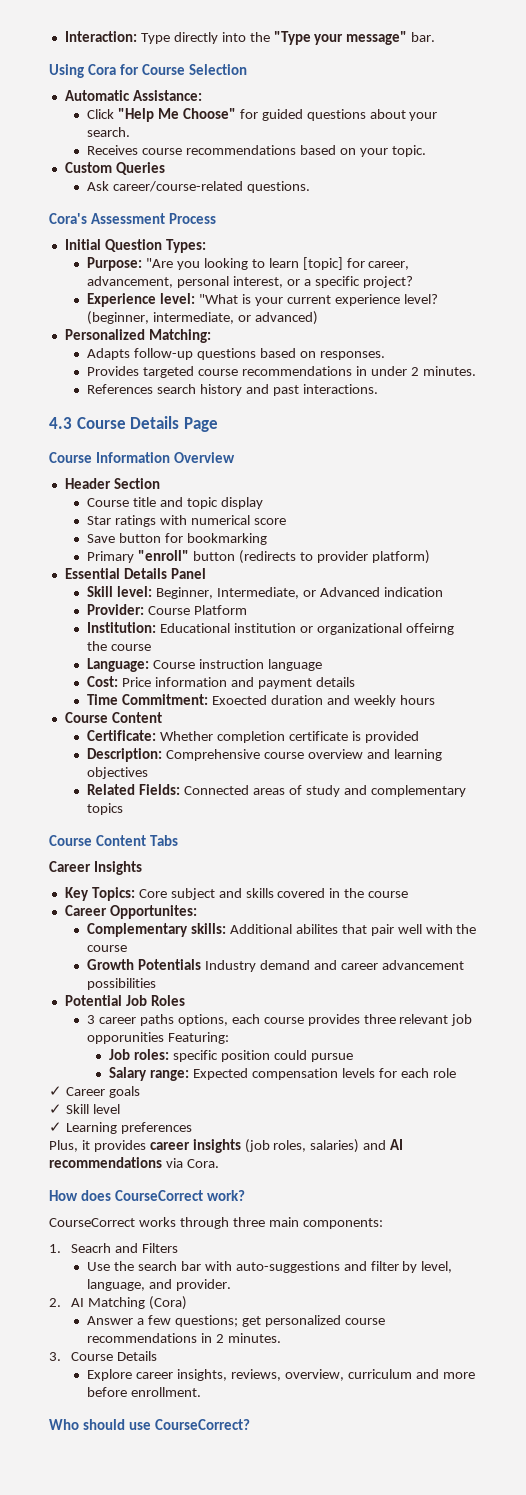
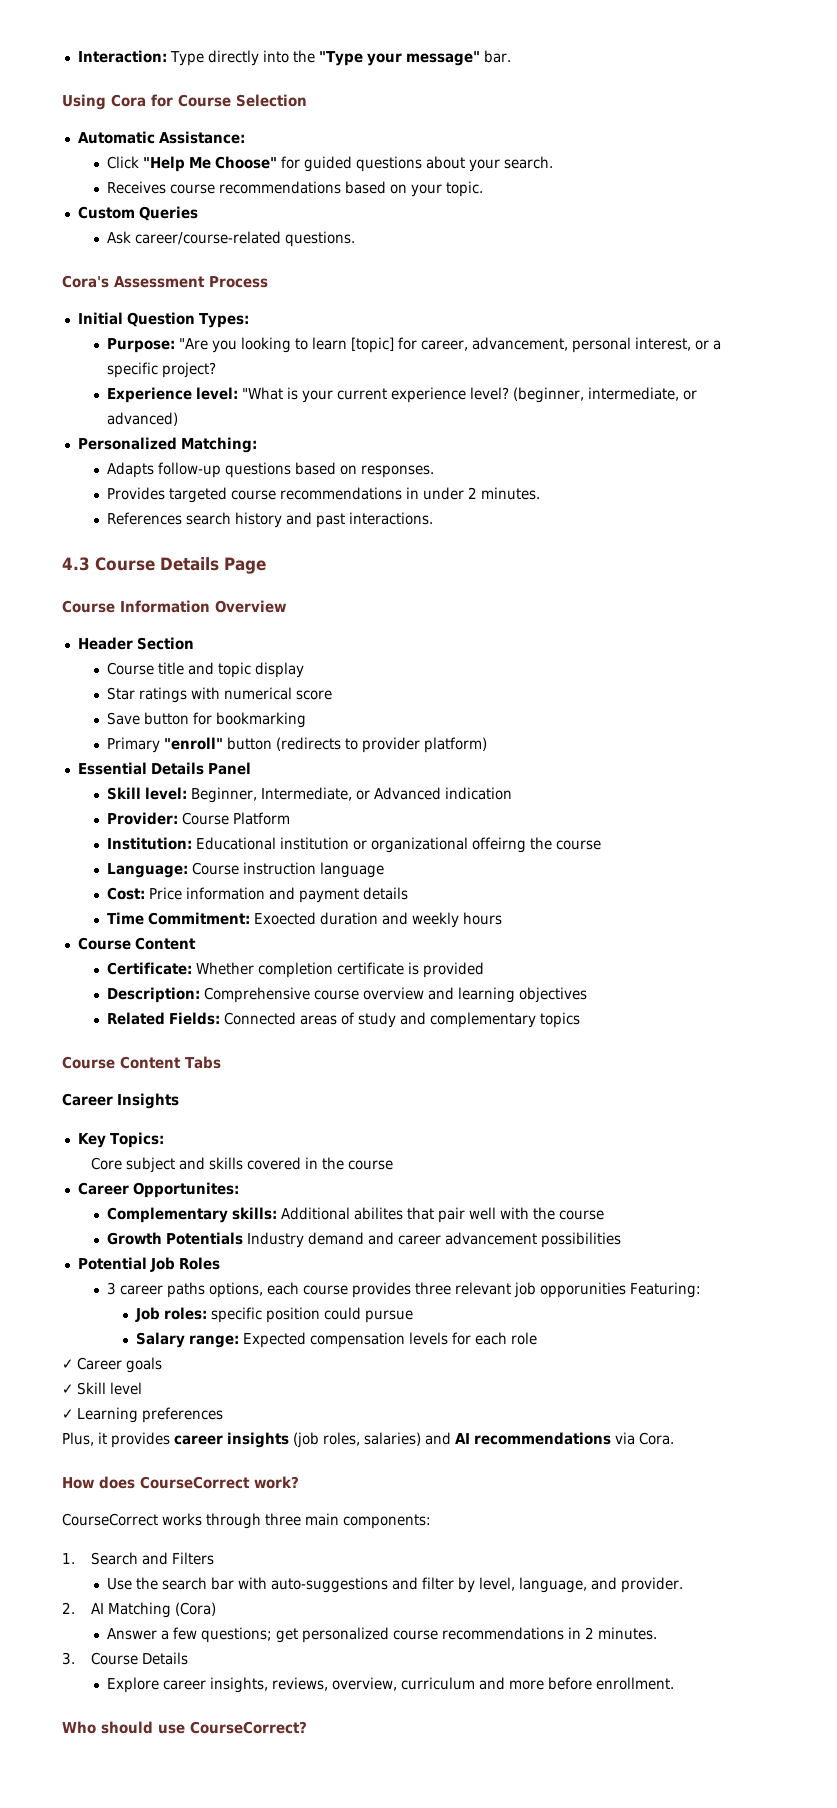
- Key Topics: Core subject and skills covered in the course
+ Key Topics:
+ Core subject and skills covered in the course
- 1. Seacrh and Filters
+ 1. Search and Filters

